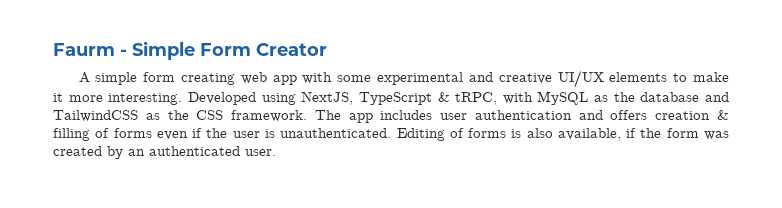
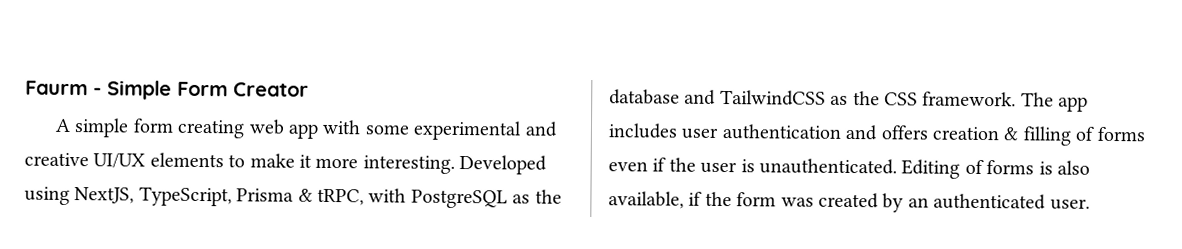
- Developed using NextJS, TypeScript & tRPC, with MySQL as the database and TailwindCSS as the CSS framework.
+ Developed using NextJS, TypeScript, Prisma & tRPC, with PostgreSQL as the database and TailwindCSS as the CSS framework.

